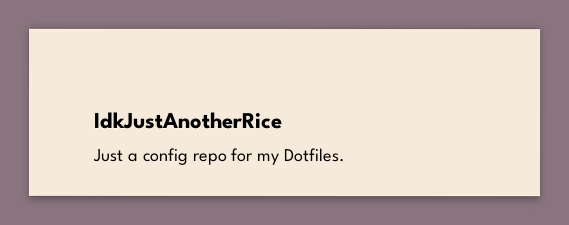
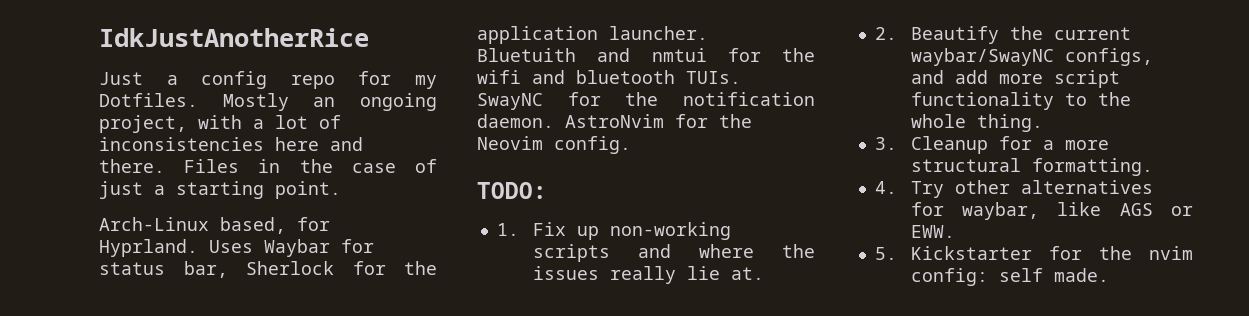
+ Mostly an ongoing project, with a lot of inconsistencies here and there. Files in the case of just a starting point.
+ Arch-Linux based, for Hyprland. Uses Waybar for status bar, Sherlock for the application launcher. Bluetuith and nmtui for the wifi and bluetooth TUIs. SwayNC for the notification daemon. AstroNvim for the Neovim config.
+ TODO:
+ 1. Fix up non-working scripts and where the issues really lie at.
+ 2. Beautify the current waybar/SwayNC configs, and add more script functionality to the whole thing.
+ 3. Cleanup for a more structural formatting.
+ 4. Try other alternatives for waybar, like AGS or EWW.
+ 5. Kickstarter for the nvim config: self made.

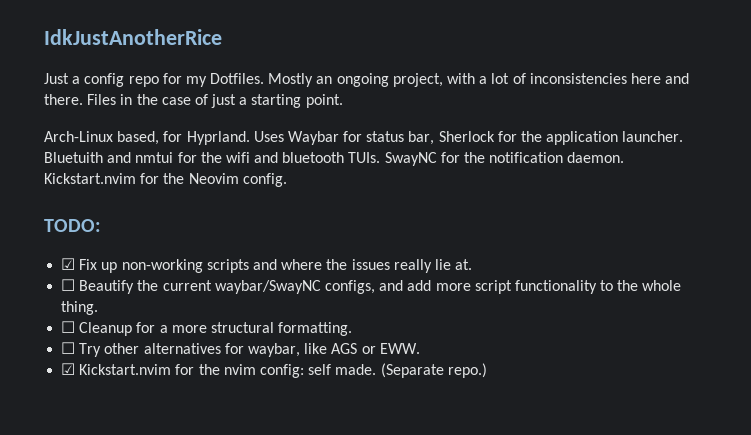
- AstroNvim for the Neovim config.
+ Kickstart.nvim for the Neovim config.
- 1. Fix up non-working scripts and where the issues really lie at.
+ ☑ Fix up non-working scripts and where the issues really lie at.
- 2. Beautify the current waybar/SwayNC configs, and add more script functionality to the whole thing.
+ ☐ Beautify the current waybar/SwayNC configs, and add more script functionality to the whole thing.
- 3. Cleanup for a more structural formatting.
+ ☐ Cleanup for a more structural formatting.
- 4. Try other alternatives for waybar, like AGS or EWW.
+ ☐ Try other alternatives for waybar, like AGS or EWW.
- 5. Kickstarter for the nvim config: self made.
+ ☑ Kickstart.nvim for the nvim config: self made.
+ (Separate repo.)

